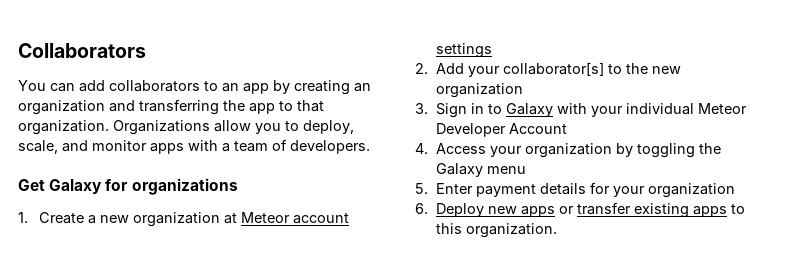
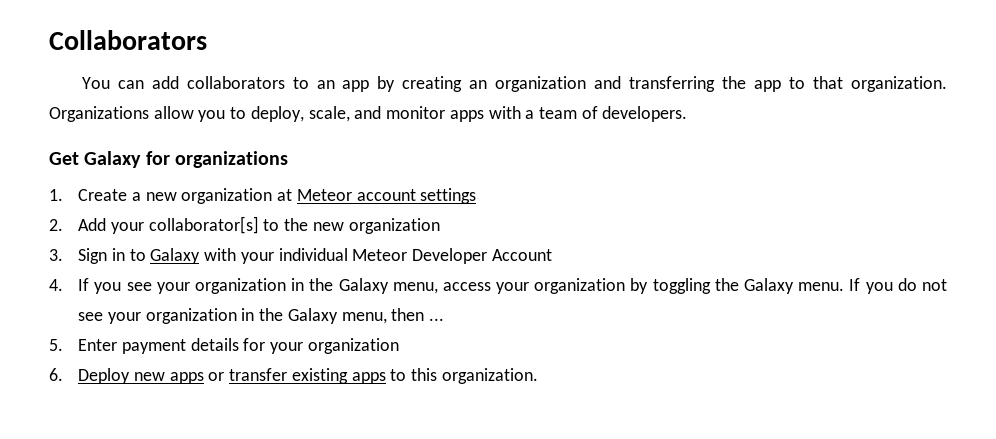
- 4. Access your organization by toggling the Galaxy menu
+ 4. If you see your organization in the Galaxy menu, access your organization by toggling the Galaxy menu. If you do not see your organization in the Galaxy menu, then ...

